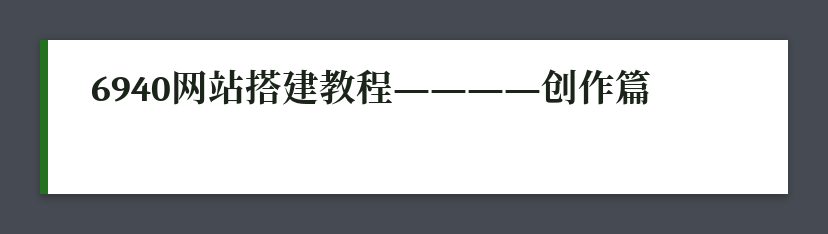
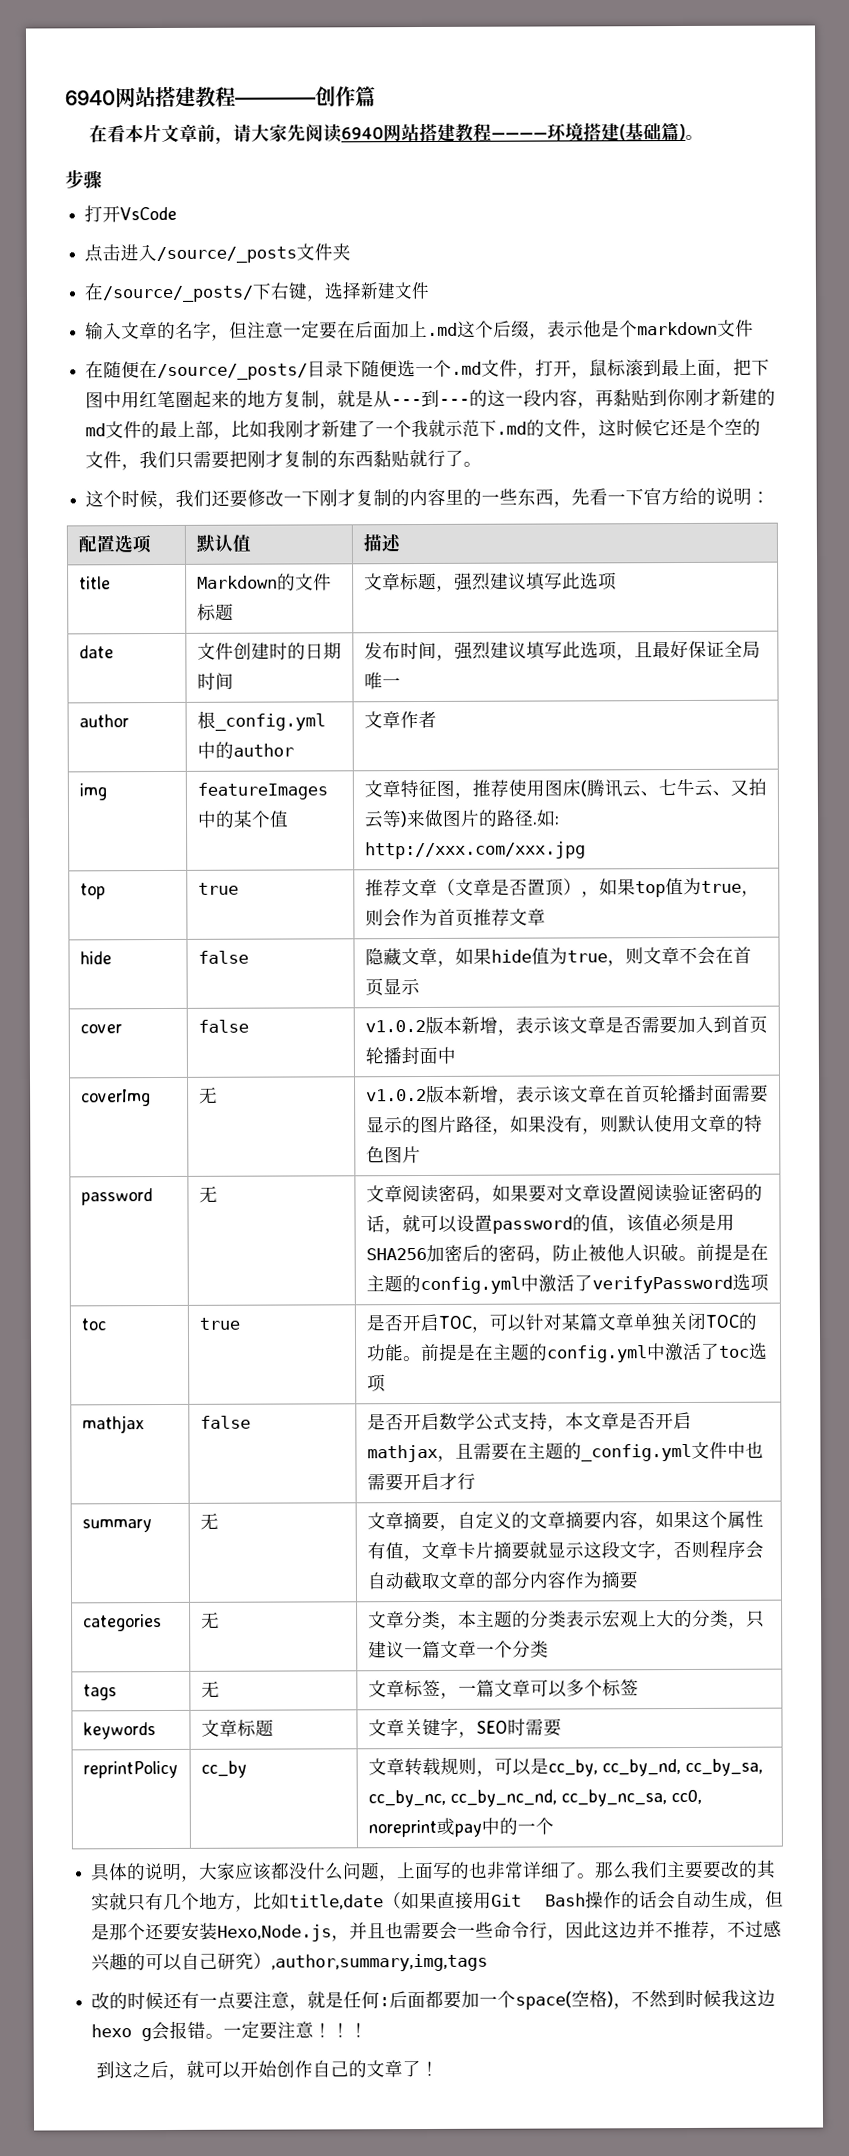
+ 在看本片文章前，请大家先阅读6940网站搭建教程————环境搭建(基础篇)。
+ 步骤
+ 打开VsCode
+ 点击进入/source/_posts文件夹
+ 在/source/_posts/下右键，选择新建文件
+ 输入文章的名字，但注意一定要在后面加上.md这个后缀，表示他是个markdown文件
+ 在随便在/source/_posts/目录下随便选一个.md文件，打开，鼠标滚到最上面，把下图中用红笔圈起来的地方复制，就是从---到---的这一段内容，再黏贴到你刚才新建的md文件的最上部，比如我刚才新建了一个我就示范下.md的文件，这时候它还是个空的文件，我们只需要把刚才复制的东西黏贴就行了。
+ 这个时候，我们还要修改一下刚才复制的内容里的一些东西，先看一下官方给的说明：
+ 配置选项 | 默认值 | 描述
+ title | Markdown的文件标题 | 文章标题，强烈建议填写此选项
+ date | 文件创建时的日期时间 | 发布时间，强烈建议填写此选项，且最好保证全局唯一
+ author | 根_config.yml中的author | 文章作者
+ img | featureImages中的某个值 | 文章特征图，推荐使用图床(腾讯云、七牛云、又拍云等)来做图片的路径.如: http://xxx.com/xxx.jpg
+ top | true | 推荐文章（文章是否置顶），如果top值为true，则会作为首页推荐文章
+ hide | false | 隐藏文章，如果hide值为true，则文章不会在首页显示
+ cover | false | v1.0.2版本新增，表示该文章是否需要加入到首页轮播封面中
+ coverImg | 无 | v1.0.2版本新增，表示该文章在首页轮播封面需要显示的图片路径，如果没有，则默认使用文章的特色图片
+ password | 无 | 文章阅读密码，如果要对文章设置阅读验证密码的话，就可以设置password的值，该值必须是用SHA256加密后的密码，防止被他人识破。前提是在主题的config.yml中激活了verifyPassword选项
+ toc | true | 是否开启TOC，可以针对某篇文章单独关闭TOC的功能。前提是在主题的config.yml中激活了toc选项
+ mathjax | false | 是否开启数学公式支持，本文章是否开启mathjax，且需要在主题的_config.yml文件中也需要开启才行
+ summary | 无 | 文章摘要，自定义的文章摘要内容，如果这个属性有值，文章卡片摘要就显示这段文字，否则程序会自动截取文章的部分内容作为摘要
+ categories | 无 | 文章分类，本主题的分类表示宏观上大的分类，只建议一篇文章一个分类
+ tags | 无 | 文章标签，一篇文章可以多个标签
+ keywords | 文章标题 | 文章关键字，SEO时需要
+ reprintPolicy | cc_by | 文章转载规则，可以是cc_by, cc_by_nd, cc_by_sa, cc_by_nc, cc_by_nc_nd, cc_by_nc_sa, cc0, noreprint或pay中的一个
+ 具体的说明，大家应该都没什么问题，上面写的也非常详细了。那么我们主要要改的其实就只有几个地方，比如title,date（如果直接用Git Bash操作的话会自动生成，但是那个还要安装Hexo,Node.js，并且也需要会一些命令行，因此这边并不推荐，不过感兴趣的可以自己研究）,author,summary,img,tags
+ 改的时候还有一点要注意，就是任何:后面都要加一个space(空格)，不然到时候我这边hexo g会报错。一定要注意！！！
+ 到这之后，就可以开始创作自己的文章了！

